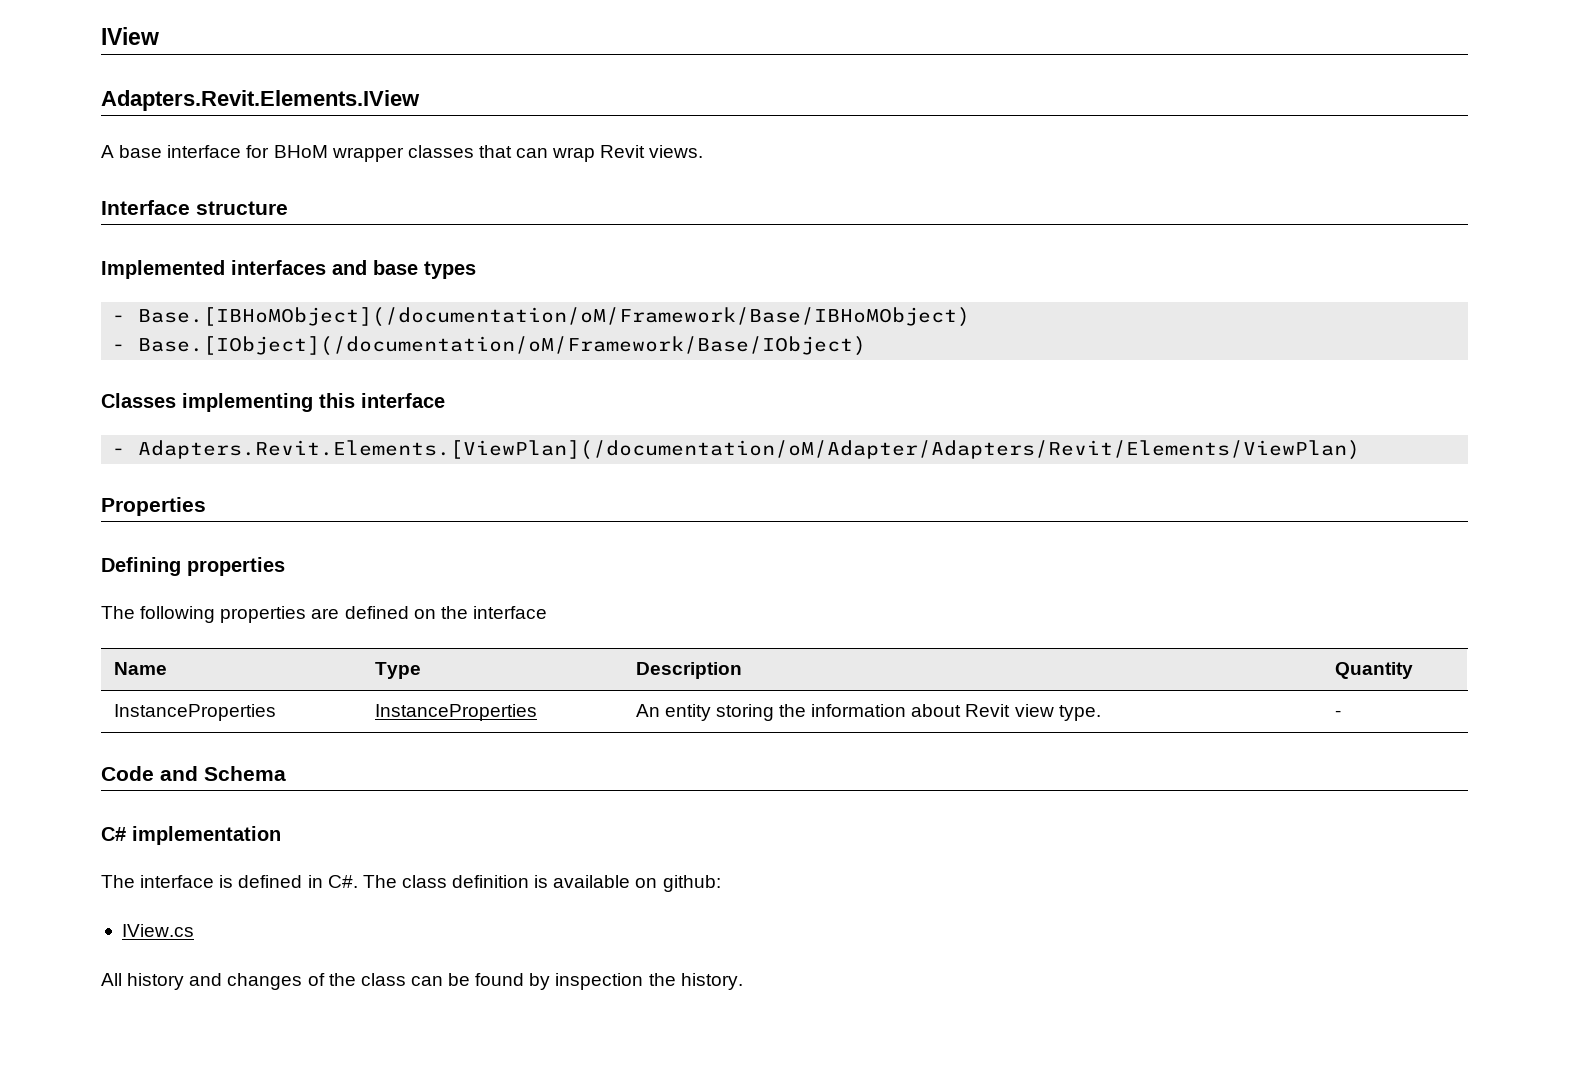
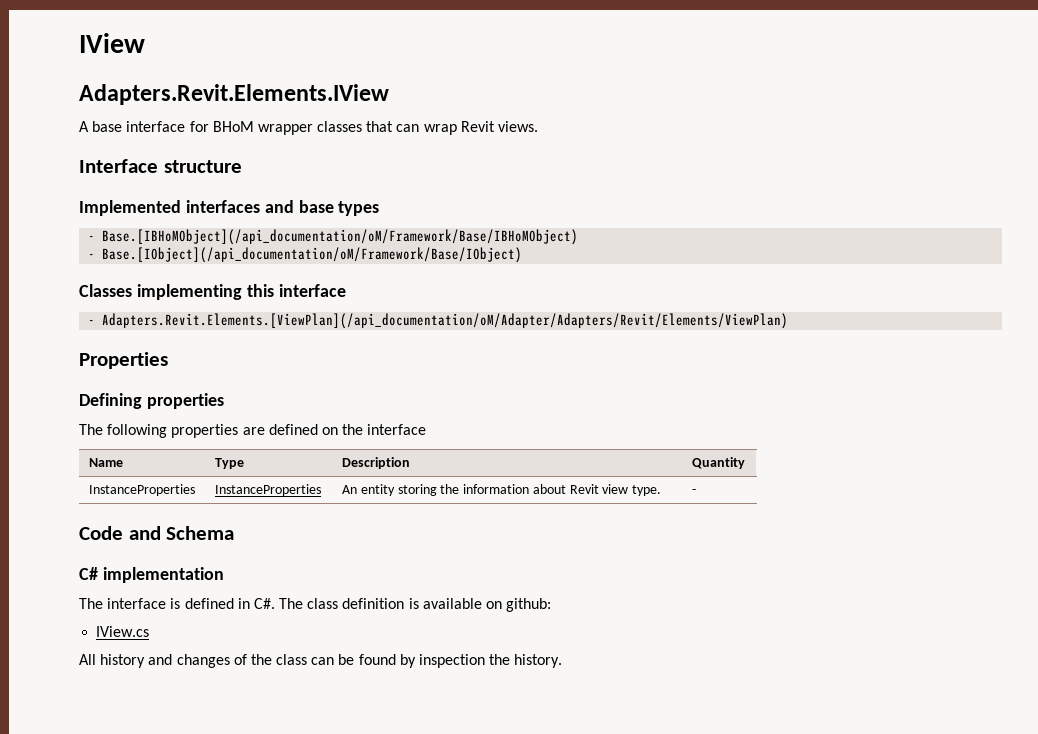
- - Base.[IBHoMObject](/documentation/oM/Framework/Base/IBHoMObject)
- - Base.[IObject](/documentation/oM/Framework/Base/IObject)
+ - Base.[IBHoMObject](/api_documentation/oM/Framework/Base/IBHoMObject)
+ - Base.[IObject](/api_documentation/oM/Framework/Base/IObject)
- - Adapters.Revit.Elements.[ViewPlan](/documentation/oM/Adapter/Adapters/Revit/Elements/ViewPlan)
+ - Adapters.Revit.Elements.[ViewPlan](/api_documentation/oM/Adapter/Adapters/Revit/Elements/ViewPlan)

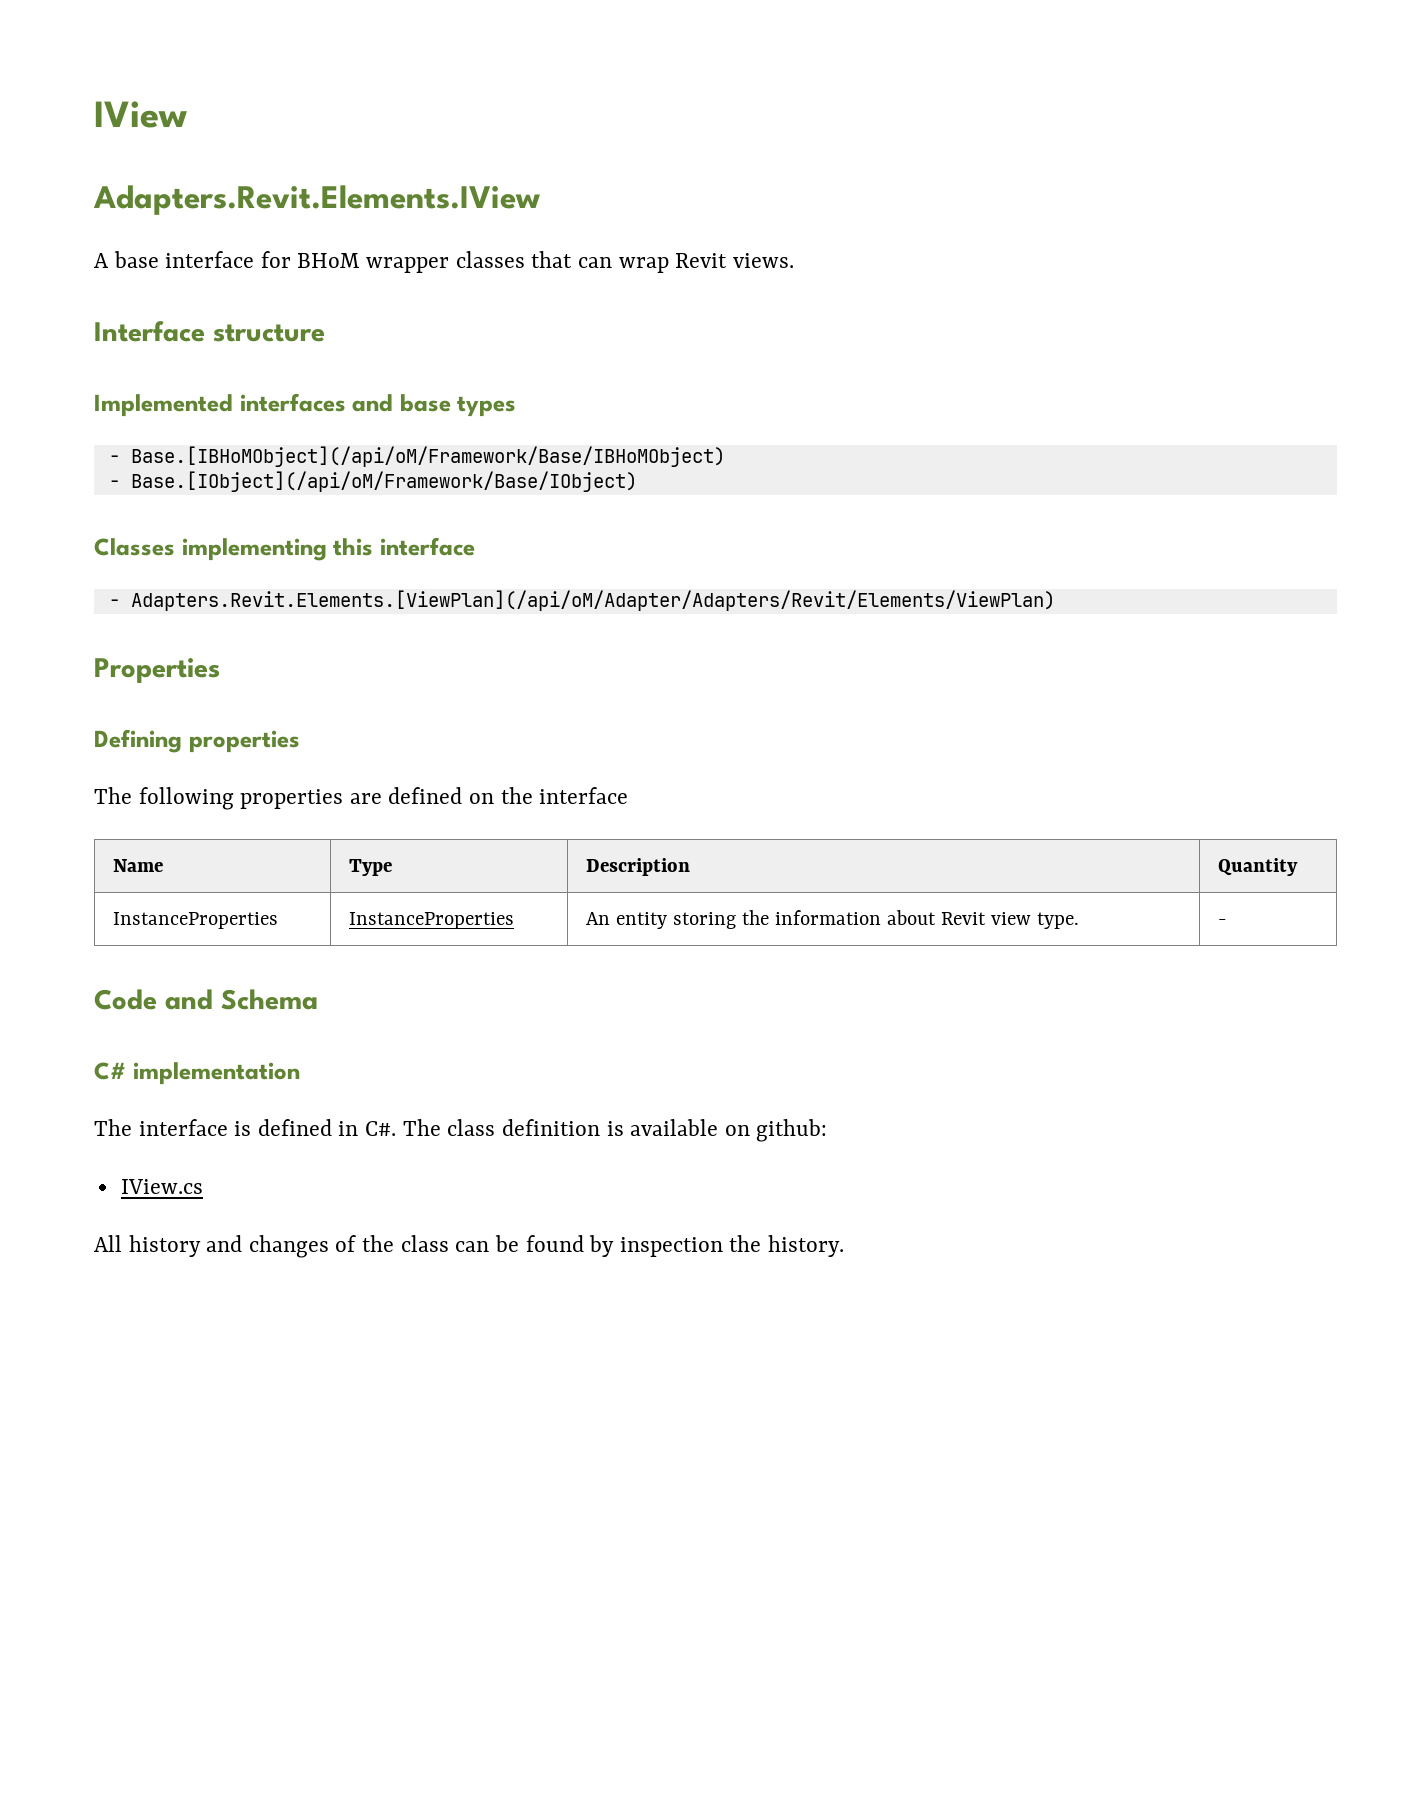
- - Base.[IBHoMObject](/api_documentation/oM/Framework/Base/IBHoMObject)
- - Base.[IObject](/api_documentation/oM/Framework/Base/IObject)
+ - Base.[IBHoMObject](/api/oM/Framework/Base/IBHoMObject)
+ - Base.[IObject](/api/oM/Framework/Base/IObject)
- - Adapters.Revit.Elements.[ViewPlan](/api_documentation/oM/Adapter/Adapters/Revit/Elements/ViewPlan)
+ - Adapters.Revit.Elements.[ViewPlan](/api/oM/Adapter/Adapters/Revit/Elements/ViewPlan)

